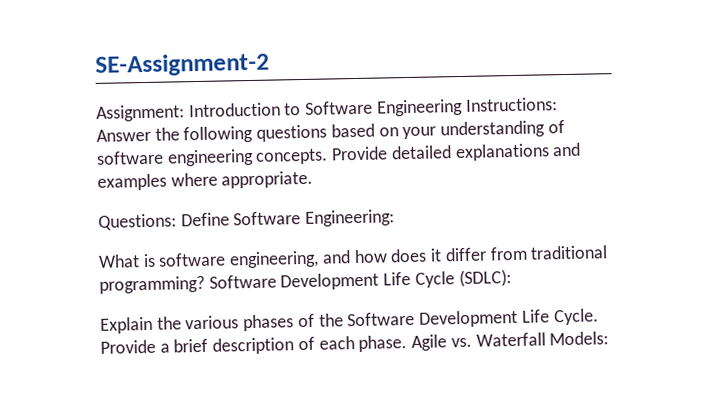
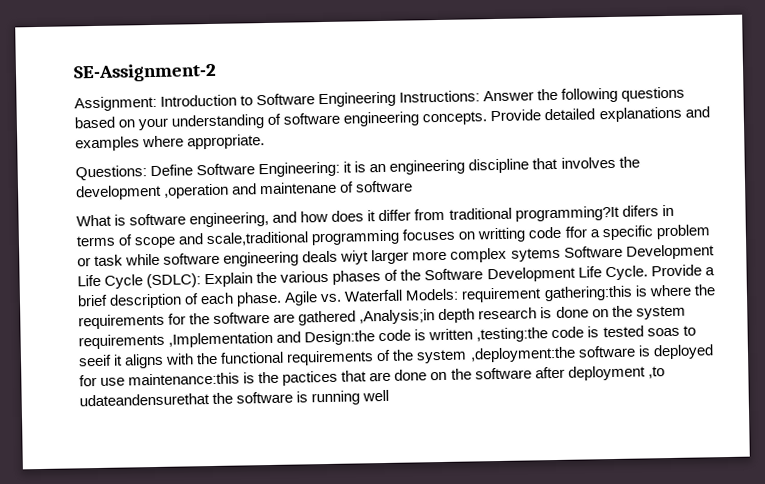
- Questions: Define Software Engineering:
+ Questions: Define Software Engineering: it is an engineering discipline that involves the development ,operation and maintenane of software
- What is software engineering, and how does it differ from traditional programming? Software Development Life Cycle (SDLC):
- Explain the various phases of the Software Development Life Cycle.
+ What is software engineering, and how does it differ from traditional programming?It difers in terms of scope and scale,traditional programming focuses on writting code ffor a specific problem or task while software engineering deals wiyt larger more complex sytems Software Development Life Cycle (SDLC): Explain the various phases of the Software Development Life Cycle.
- Agile vs. Waterfall Models:
+ Agile vs. Waterfall Models: requirement gathering:this is where the requirements for the software are gathered ,Analysis;in depth research is done on the system requirements ,Implementation and Design:the code is written ,testing:the code is tested soas to seeif it aligns with the functional requirements of the system ,deployment:the software is deployed for use maintenance:this is the pactices that are done on the software after deployment ,to udateandensurethat the software is running well

